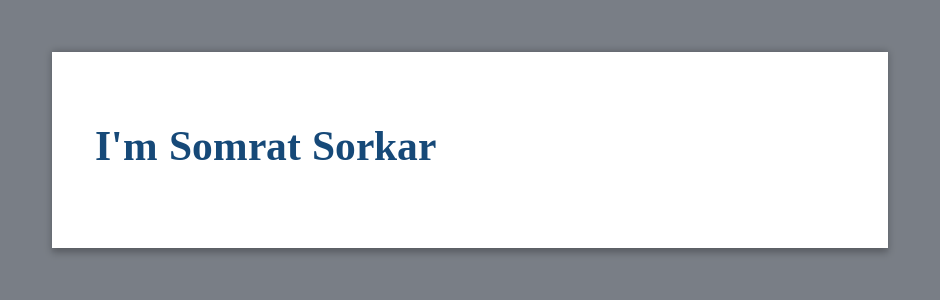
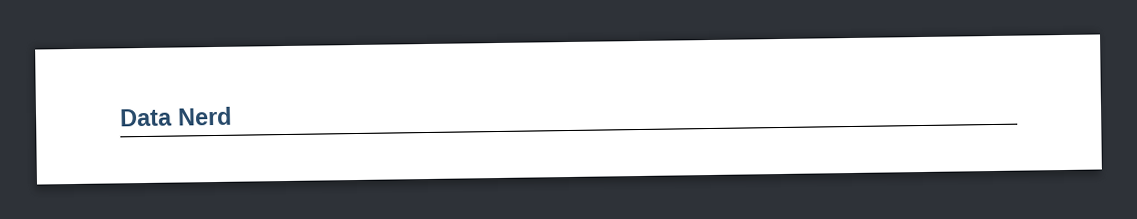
- I'm Somrat Sorkar
+ Data Nerd

